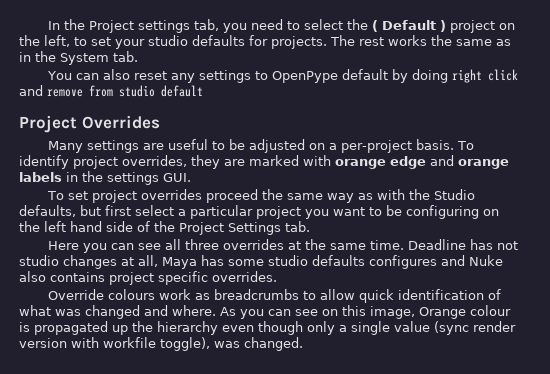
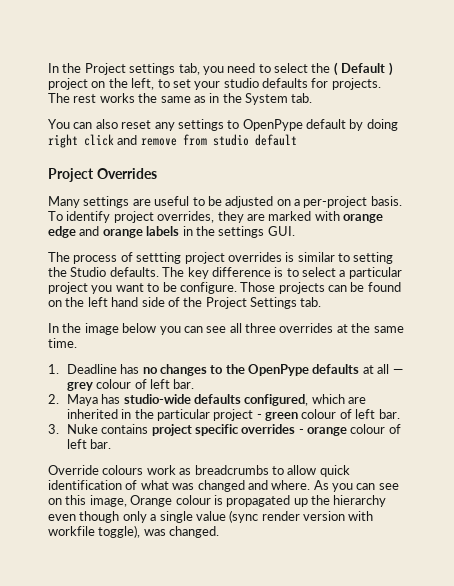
- To set project overrides proceed the same way as with the Studio defaults, but first select a particular project you want to be configuring on the left hand side of the Project Settings tab.
+ The process of settting project overrides is similar to setting the Studio defaults. The key difference is to select a particular project you want to be configure. Those projects can be found on the left hand side of the Project Settings tab.
- Here you can see all three overrides at the same time. Deadline has not studio changes at all, Maya has some studio defaults configures and Nuke also contains project specific overrides.
+ In the image below you can see all three overrides at the same time.
+ 1. Deadline has no changes to the OpenPype defaults at all — grey colour of left bar.
+ 2. Maya has studio-wide defaults configured, which are inherited in the particular project - green colour of left bar.
+ 3. Nuke contains project specific overrides - orange colour of left bar.

